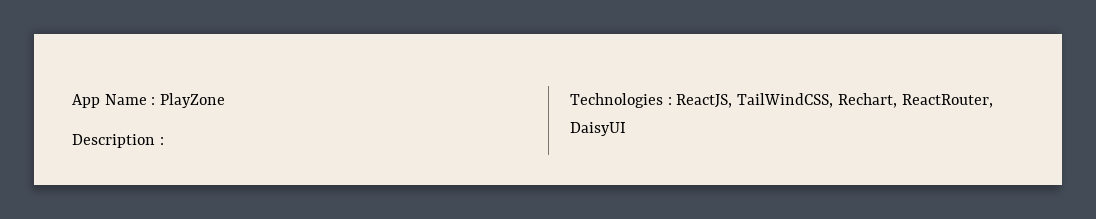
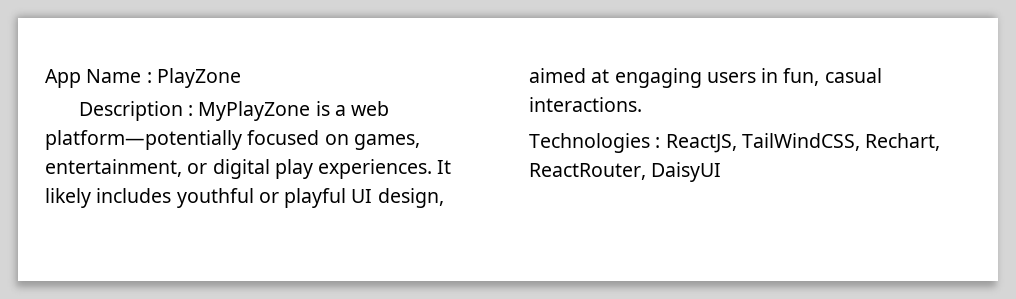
- Description :
+ Description : MyPlayZone is a web platform—potentially focused on games, entertainment, or digital play experiences. It likely includes youthful or playful UI design, aimed at engaging users in fun, casual interactions.

